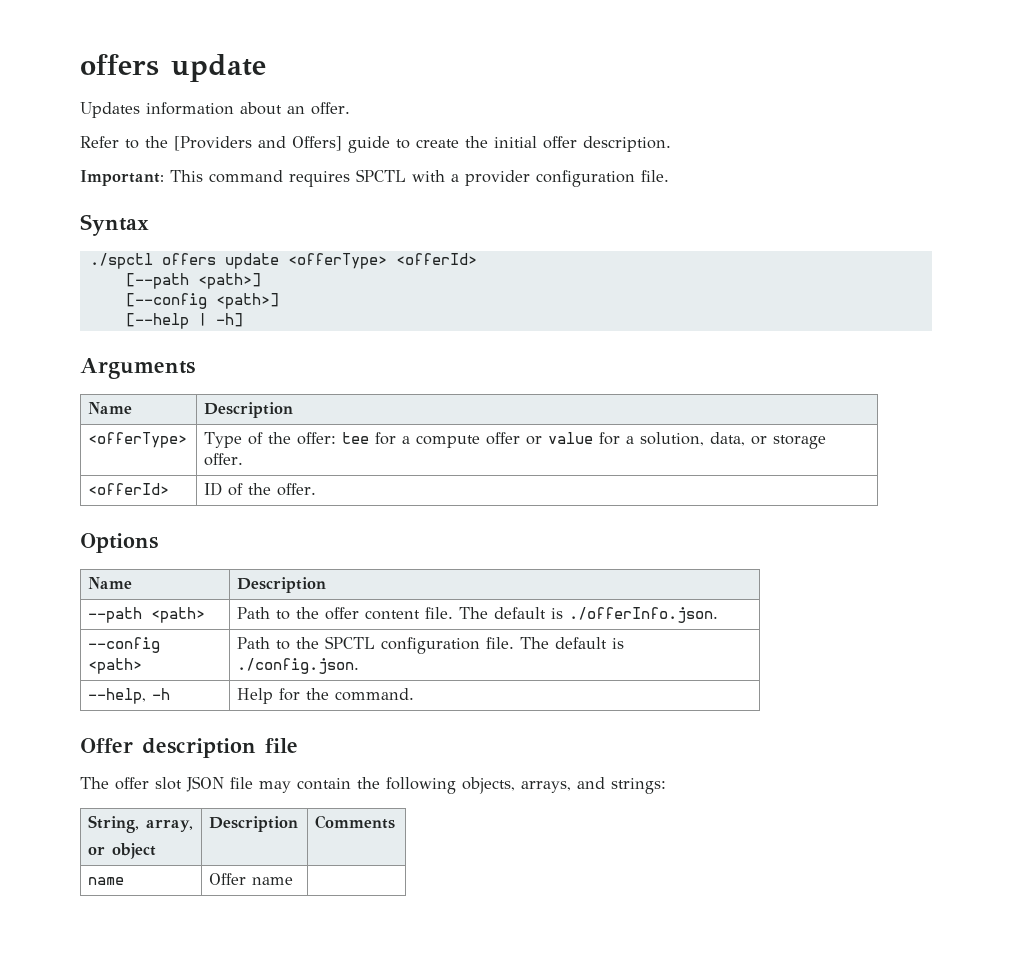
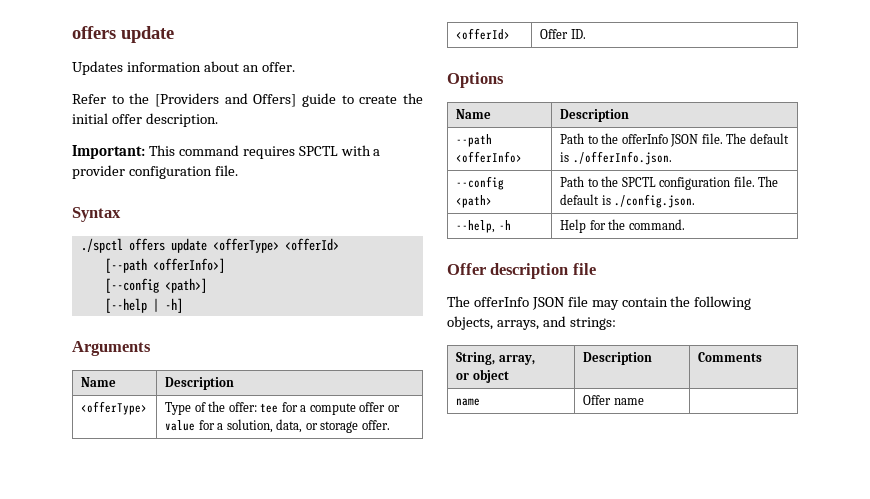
- [--path <path>]
+ [--path <offerInfo>]
- <offerId> | ID of the offer.
+ <offerId> | Offer ID.
- --path <path> | Path to the offer content file. The default is ./offerInfo.json.
+ --path <offerInfo> | Path to the offerInfo JSON file. The default is ./offerInfo.json.
- The offer slot JSON file may contain the following objects, arrays, and strings:
+ The offerInfo JSON file may contain the following objects, arrays, and strings:

